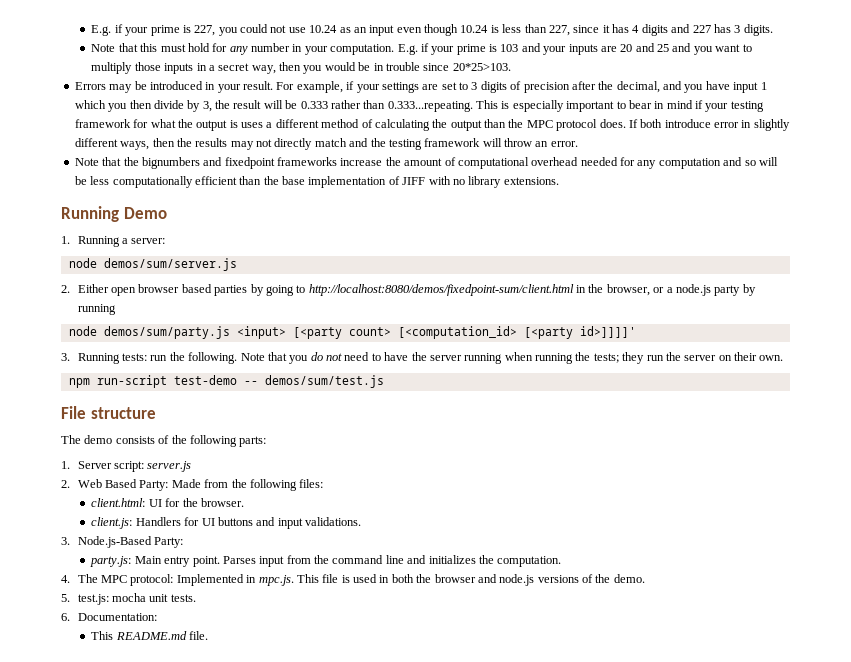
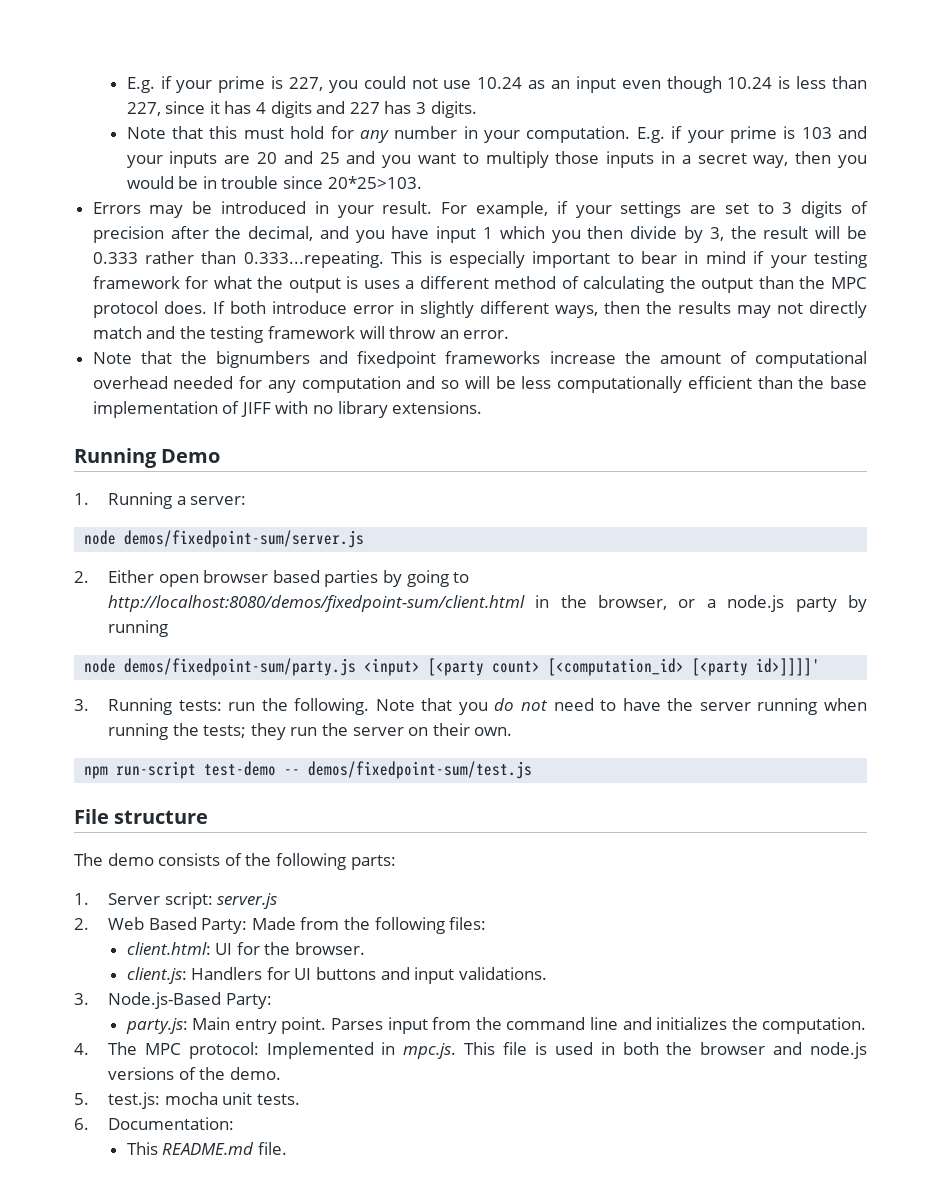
- node demos/sum/server.js
+ node demos/fixedpoint-sum/server.js
- node demos/sum/party.js <input> [<party count> [<computation_id> [<party id>]]]]'
+ node demos/fixedpoint-sum/party.js <input> [<party count> [<computation_id> [<party id>]]]]'
- npm run-script test-demo -- demos/sum/test.js
+ npm run-script test-demo -- demos/fixedpoint-sum/test.js

